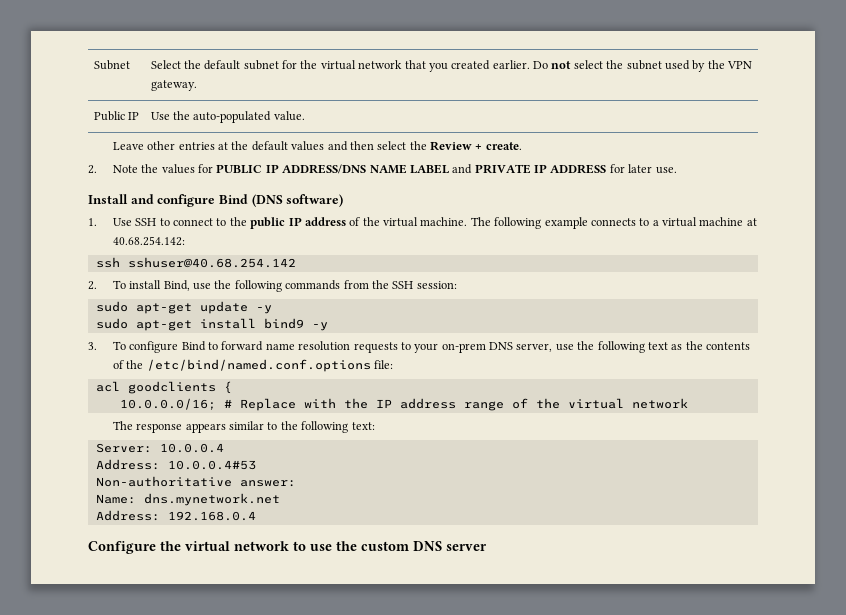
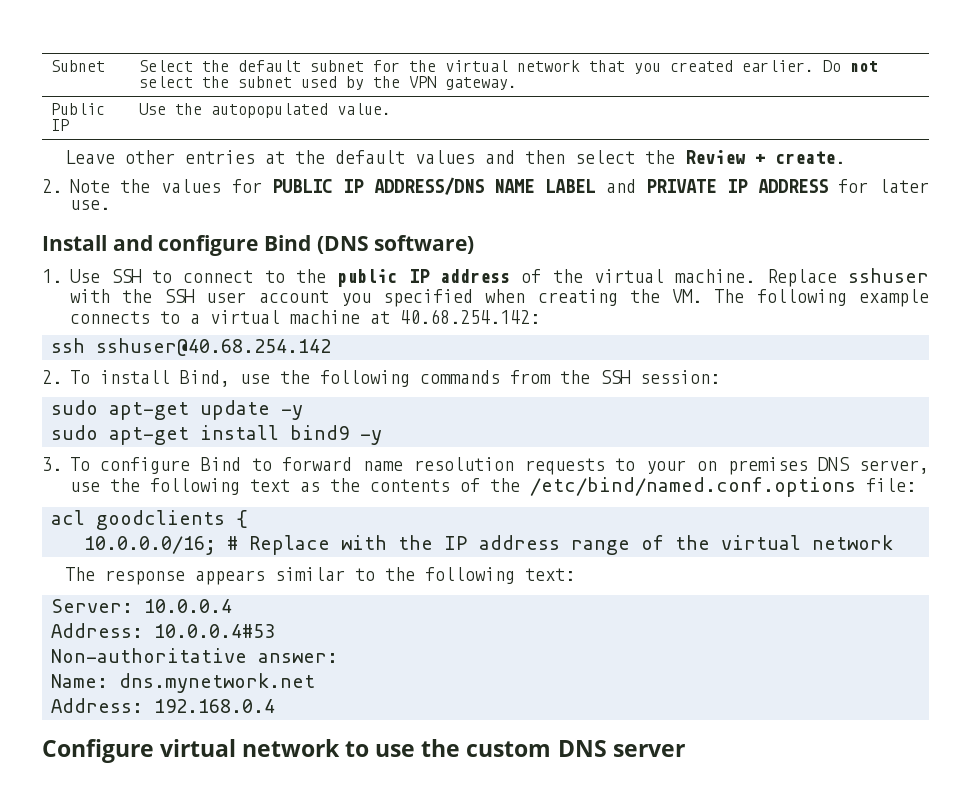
- Public IP | Use the auto-populated value.
+ Public IP | Use the autopopulated value.
- The following example connects to a virtual machine at 40.68.254.142:
+ Replace sshuser with the SSH user account you specified when creating the VM. The following example connects to a virtual machine at 40.68.254.142:
- 3. To configure Bind to forward name resolution requests to your on-prem DNS server, use the following text as the contents of the /etc/bind/named.conf.options file:
+ 3. To configure Bind to forward name resolution requests to your on premises DNS server, use the following text as the contents of the /etc/bind/named.conf.options file:
- Configure the virtual network to use the custom DNS server
+ Configure virtual network to use the custom DNS server

